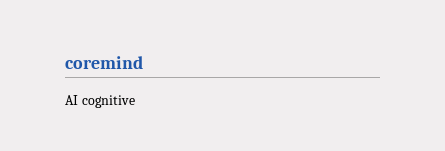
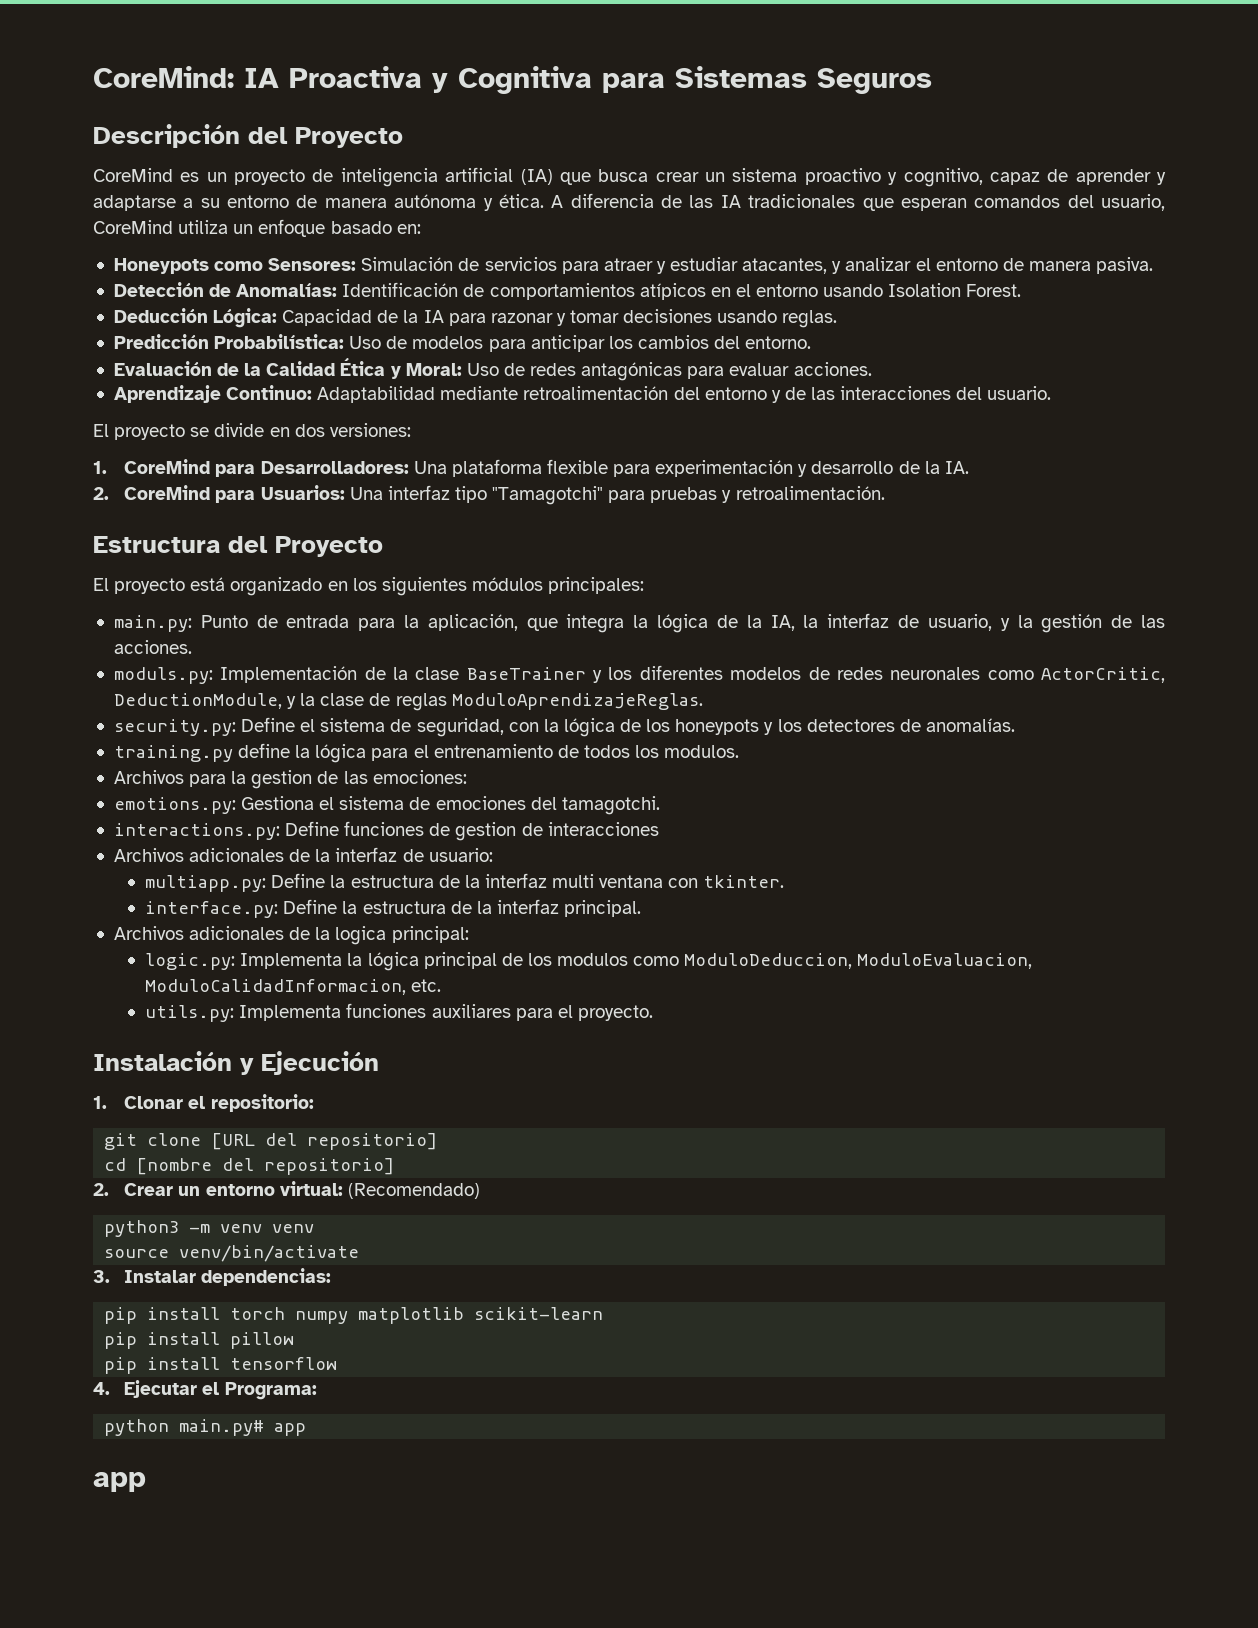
- coremind
- AI cognitive
+ CoreMind: IA Proactiva y Cognitiva para Sistemas Seguros
+ Descripción del Proyecto
+ CoreMind es un proyecto de inteligencia artificial (IA) que busca crear un sistema proactivo y cognitivo, capaz de aprender y adaptarse a su entorno de manera autónoma y ética. A diferencia de las IA tradicionales que esperan comandos del usuario, CoreMind utiliza un enfoque basado en:
+ Honeypots como Sensores: Simulación de servicios para atraer y estudiar atacantes, y analizar el entorno de manera pasiva.
+ Detección de Anomalías: Identificación de comportamientos atípicos en el entorno usando Isolation Forest.
+ Deducción Lógica: Capacidad de la IA para razonar y tomar decisiones usando reglas.
+ Predicción Probabilística: Uso de modelos para anticipar los cambios del entorno.
+ Evaluación de la Calidad Ética y Moral: Uso de redes antagónicas para evaluar acciones.
+ Aprendizaje Continuo: Adaptabilidad mediante retroalimentación del entorno y de las interacciones del usuario.
+ El proyecto se divide en dos versiones:
+ 1. CoreMind para Desarrolladores: Una plataforma flexible para experimentación y desarrollo de la IA.
+ 2. CoreMind para Usuarios: Una interfaz tipo "Tamagotchi" para pruebas y retroalimentación.
+ Estructura del Proyecto
+ El proyecto está organizado en los siguientes módulos principales:
+ main.py: Punto de entrada para la aplicación, que integra la lógica de la IA, la interfaz de usuario, y la gestión de las acciones.
+ moduls.py: Implementación de la clase BaseTrainer y los diferentes modelos de redes neuronales como ActorCritic, DeductionModule, y la clase de reglas ModuloAprendizajeReglas.
+ security.py: Define el sistema de seguridad, con la lógica de los honeypots y los detectores de anomalías.
+ training.py define la lógica para el entrenamiento de todos los modulos.
+ Archivos para la gestion de las emociones:
+ emotions.py: Gestiona el sistema de emociones del tamagotchi.
+ interactions.py: Define funciones de gestion de interacciones
+ Archivos adicionales de la interfaz de usuario:
+ multiapp.py: Define la estructura de la interfaz multi ventana con tkinter.
+ interface.py: Define la estructura de la interfaz principal.
+ Archivos adicionales de la logica principal:
+ logic.py: Implementa la lógica principal de los modulos como ModuloDeduccion, ModuloEvaluacion, ModuloCalidadInformacion, etc.
+ utils.py: Implementa funciones auxiliares para el proyecto.
+ Instalación y Ejecución
+ 1. Clonar el repositorio:
+ git clone [URL del repositorio]
+ cd [nombre del repositorio]
+ 2. Crear un entorno virtual: (Recomendado)
+ python3 -m venv venv
+ source venv/bin/activate
+ 3. Instalar dependencias:
+ pip install torch numpy matplotlib scikit-learn
+ pip install pillow
+ pip install tensorflow
+ 4. Ejecutar el Programa:
+ python main.py# app
+ app

